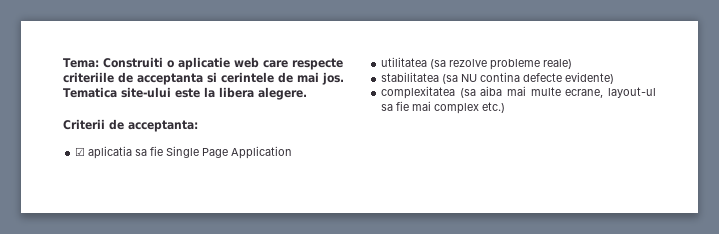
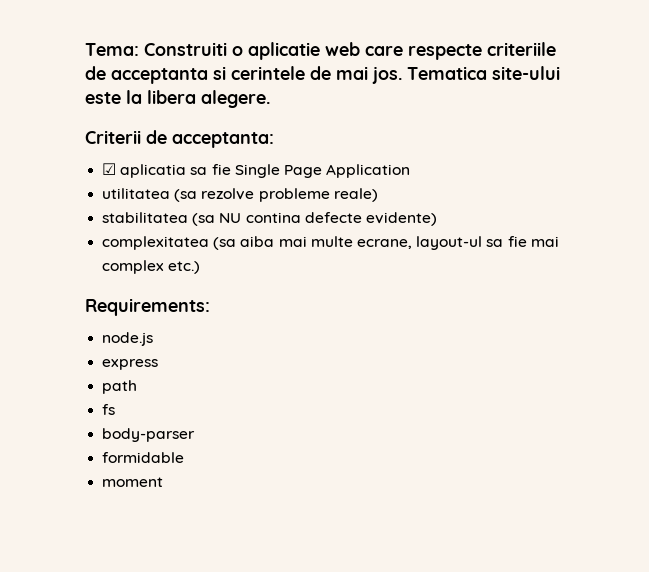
+ Requirements:
+ node.js
+ express
+ path
+ fs
+ body-parser
+ formidable
+ moment

